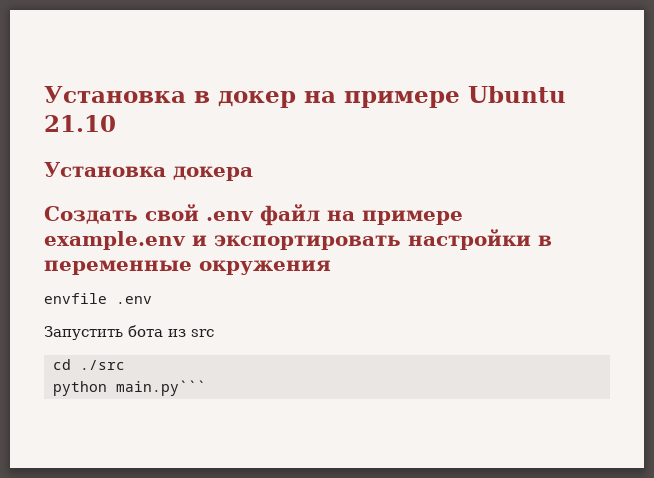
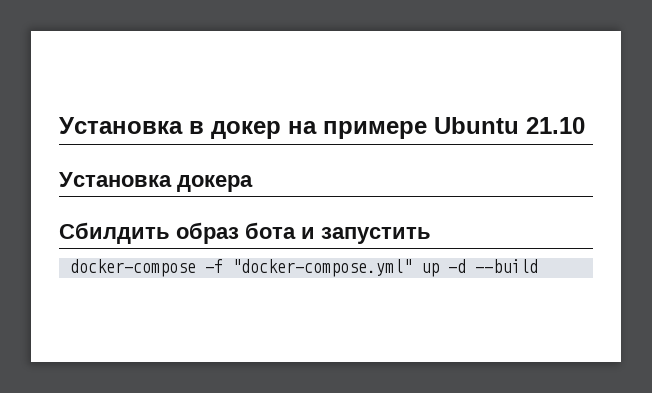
- Создать свой .env файл на примере example.env и экспортировать настройки в переменные окружения
- envfile .env
- Запустить бота из src
- cd ./src
- python main.py```
+ Сбилдить образ бота и запустить
+ docker-compose -f "docker-compose.yml" up -d --build

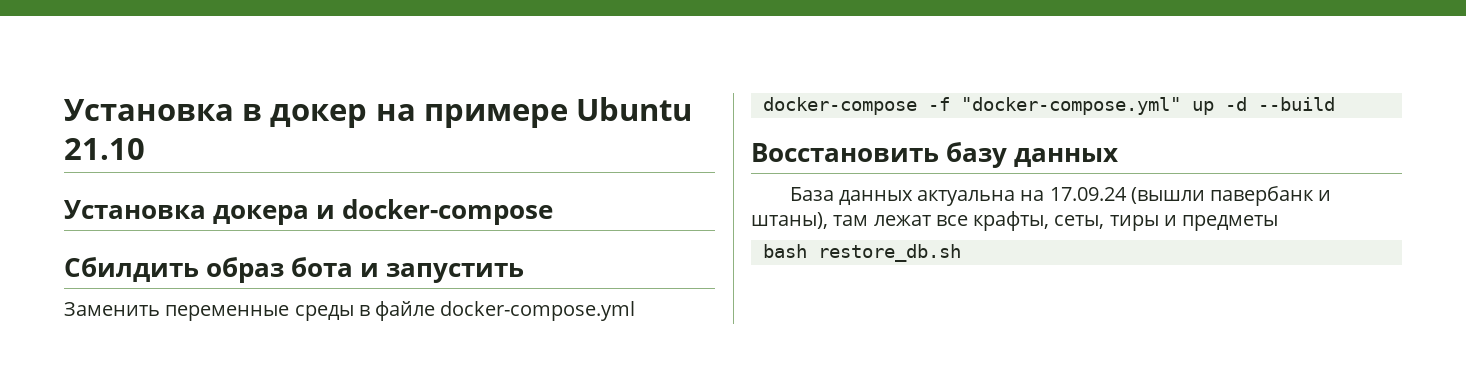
- Установка докера
+ Установка докера и docker-compose
+ Заменить переменные среды в файле docker-compose.yml
+ Восстановить базу данных
+ База данных актуальна на 17.09.24 (вышли павербанк и штаны), там лежат все крафты, сеты, тиры и предметы
+ bash restore_db.sh

